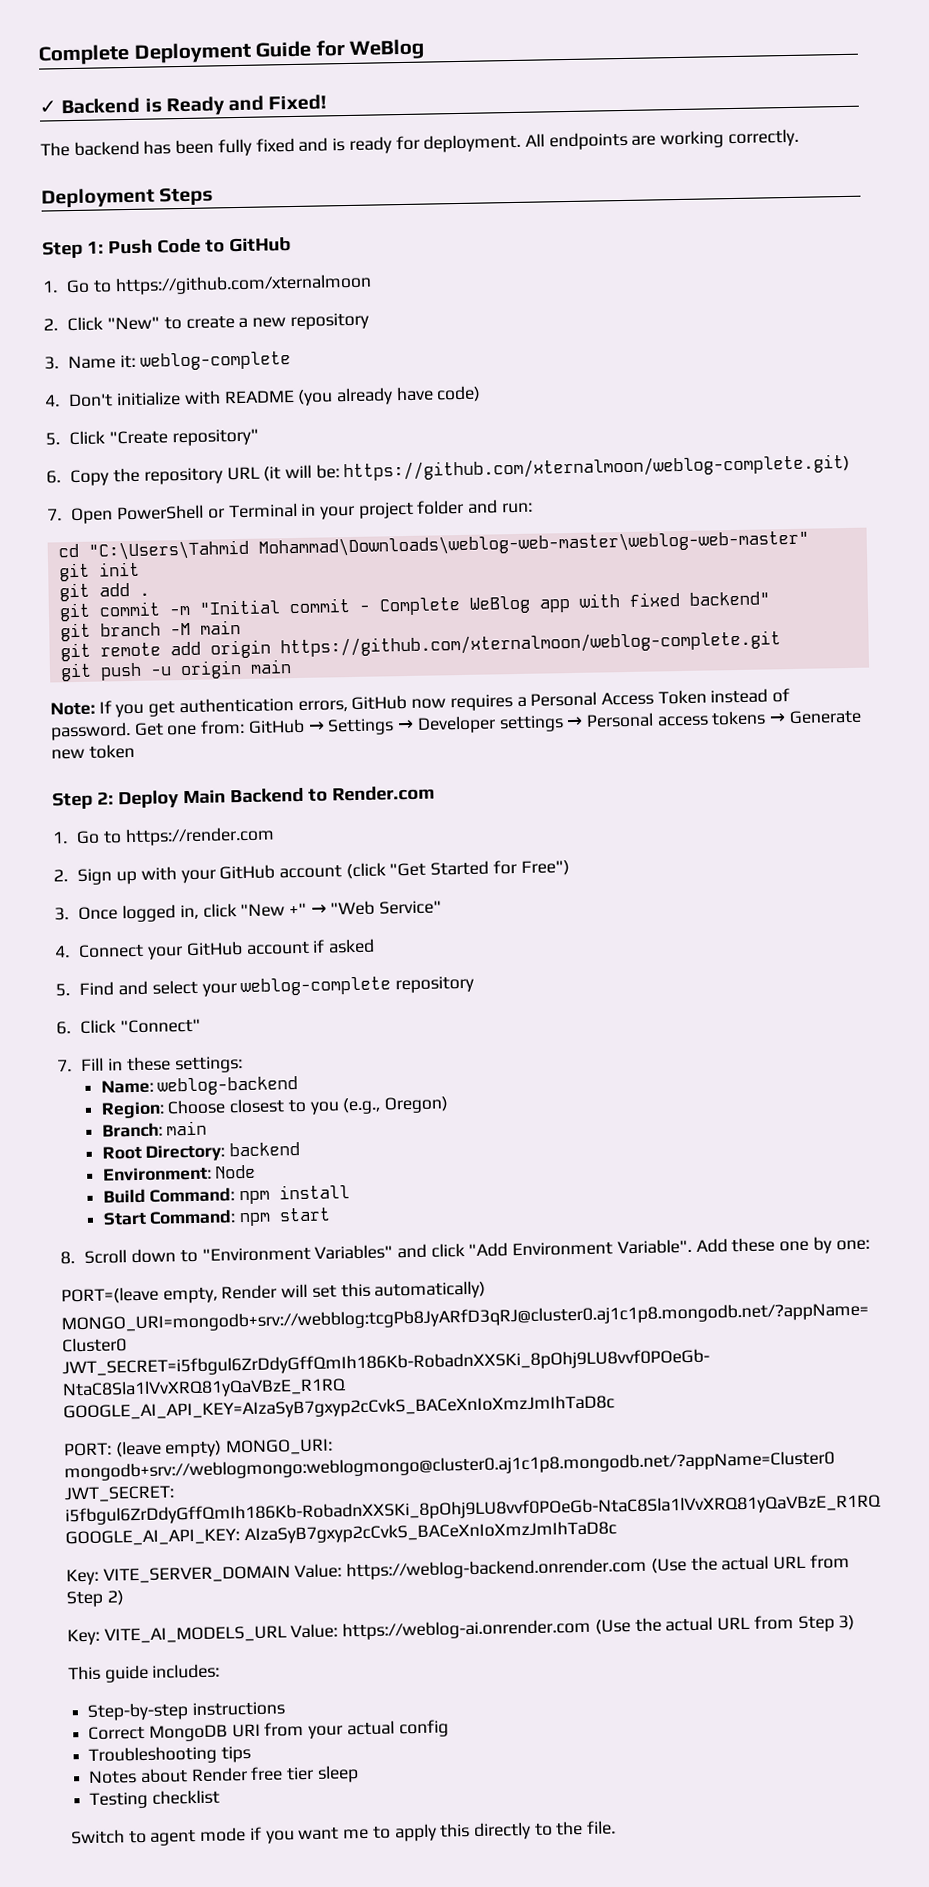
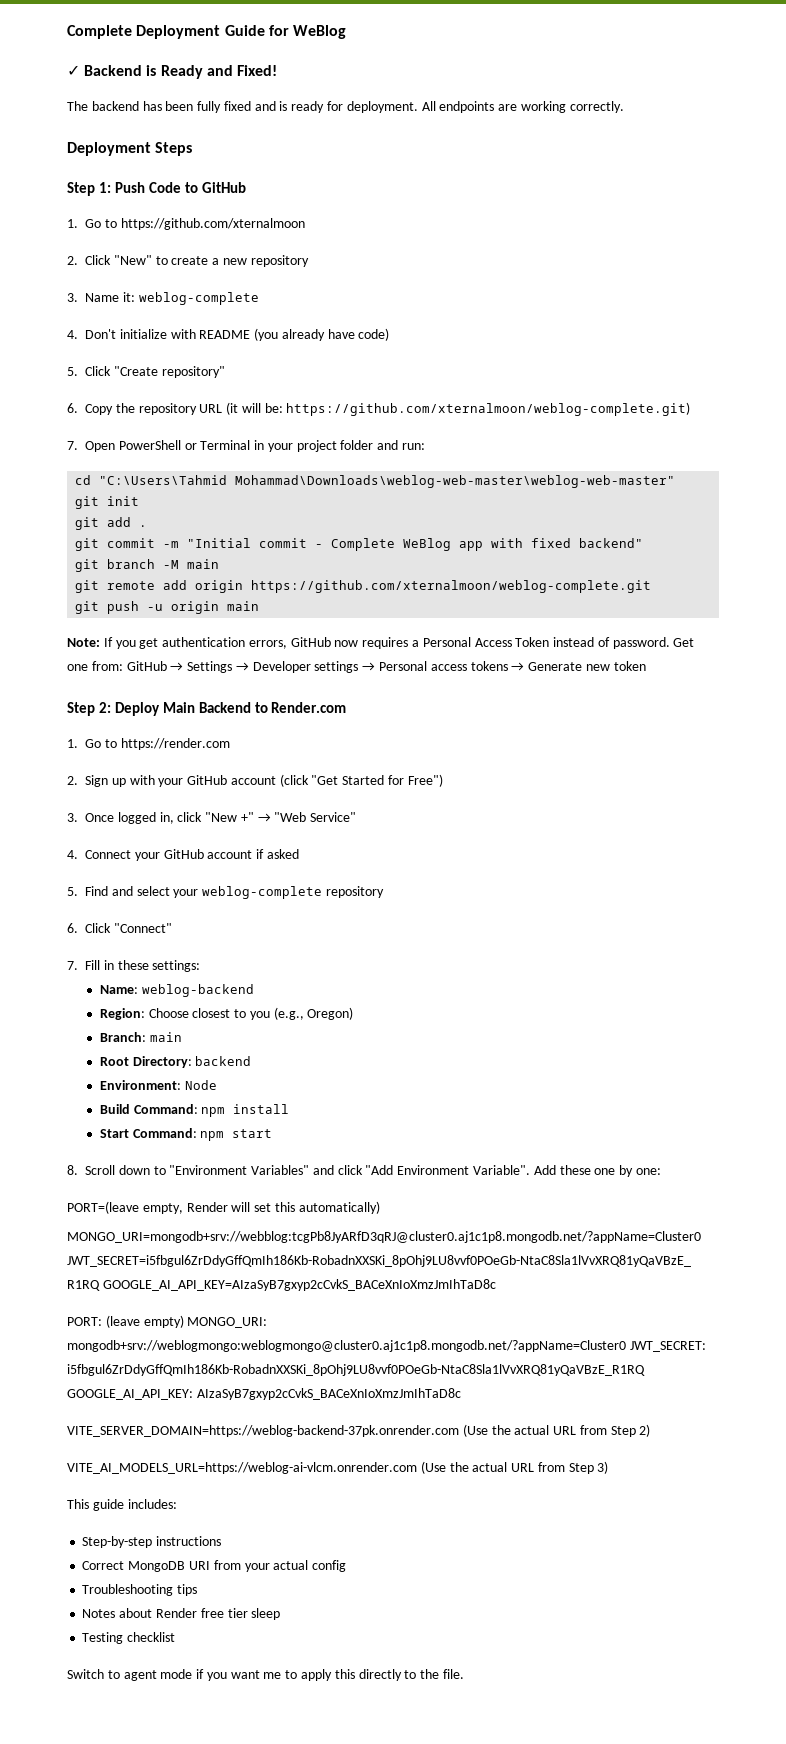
- Key: VITE_SERVER_DOMAIN Value: https://weblog-backend.onrender.com (Use the actual URL from Step 2)
+ VITE_SERVER_DOMAIN=https://weblog-backend-37pk.onrender.com (Use the actual URL from Step 2)
- Key: VITE_AI_MODELS_URL Value: https://weblog-ai.onrender.com (Use the actual URL from Step 3)
+ VITE_AI_MODELS_URL=https://weblog-ai-vlcm.onrender.com (Use the actual URL from Step 3)

